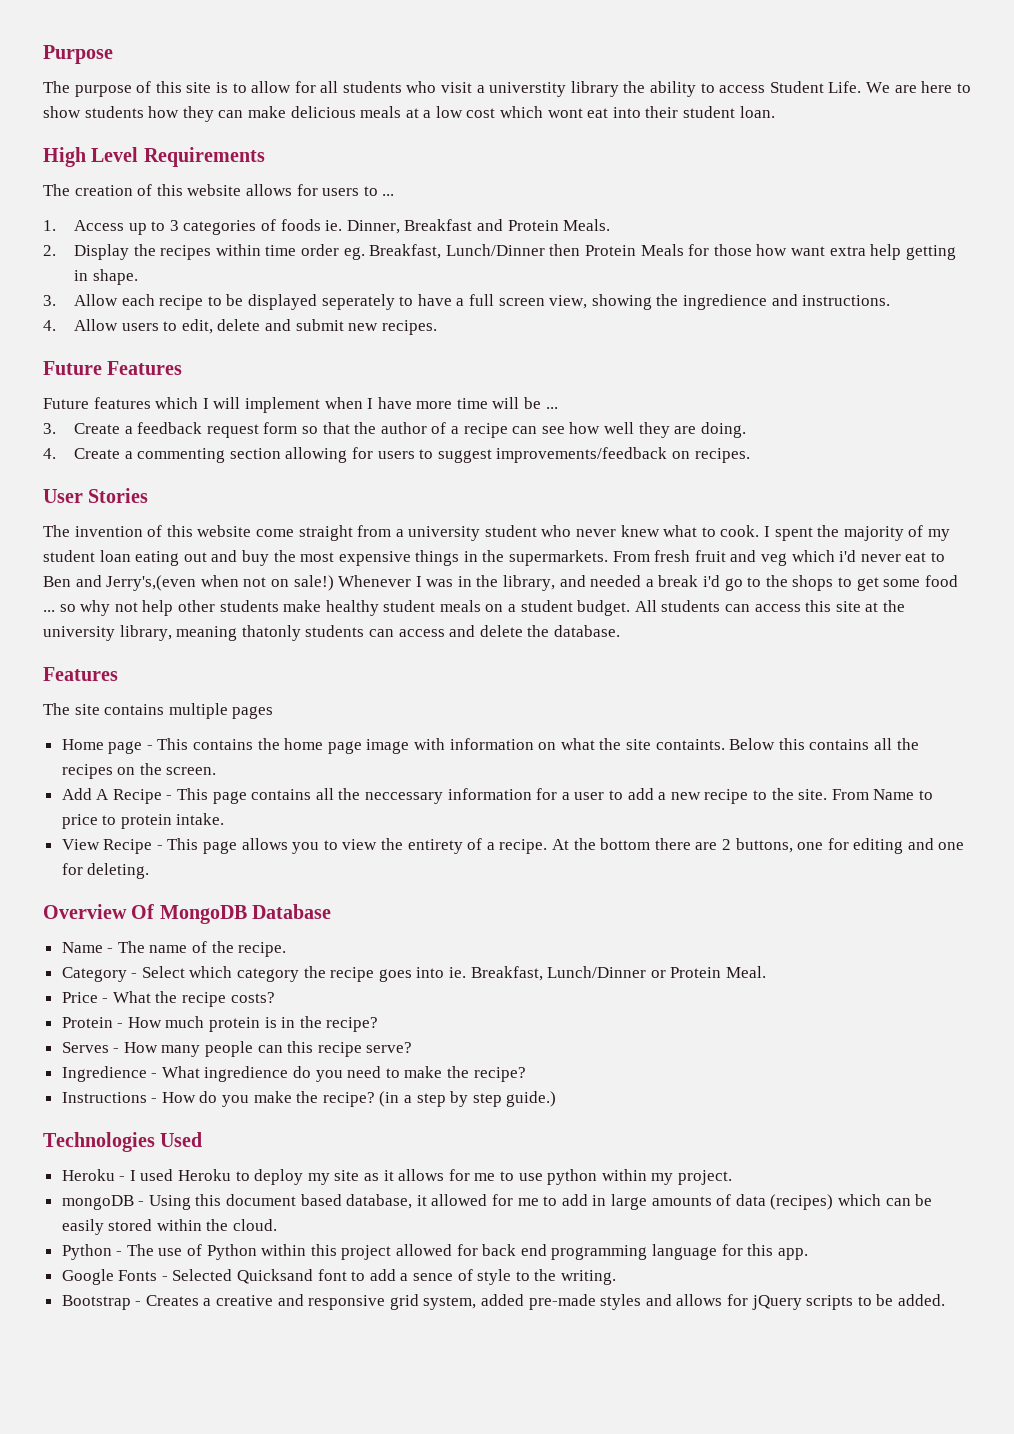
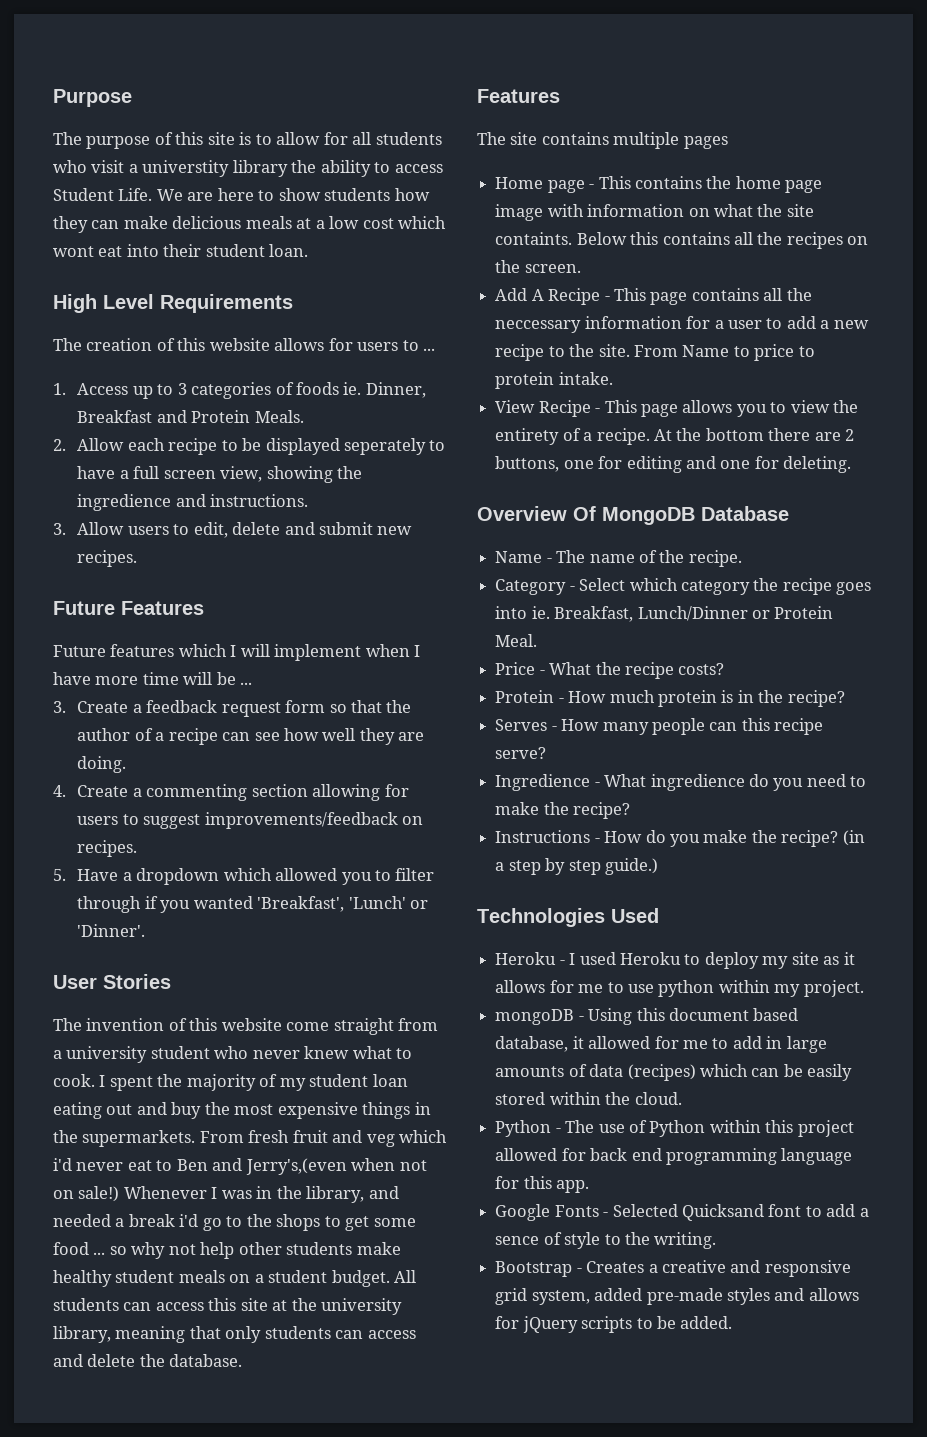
- 2. Display the recipes within time order eg. Breakfast, Lunch/Dinner then Protein Meals for those how want extra help getting in shape.
- 3. Allow each recipe to be displayed seperately to have a full screen view, showing the ingredience and instructions.
+ 2. Allow each recipe to be displayed seperately to have a full screen view, showing the ingredience and instructions.
- 4. Allow users to edit, delete and submit new recipes.
+ 3. Allow users to edit, delete and submit new recipes.
+ 5. Have a dropdown which allowed you to filter through if you wanted 'Breakfast', 'Lunch' or 'Dinner'.
- All students can access this site at the university library, meaning thatonly students can access and delete the database.
+ All students can access this site at the university library, meaning that only students can access and delete the database.

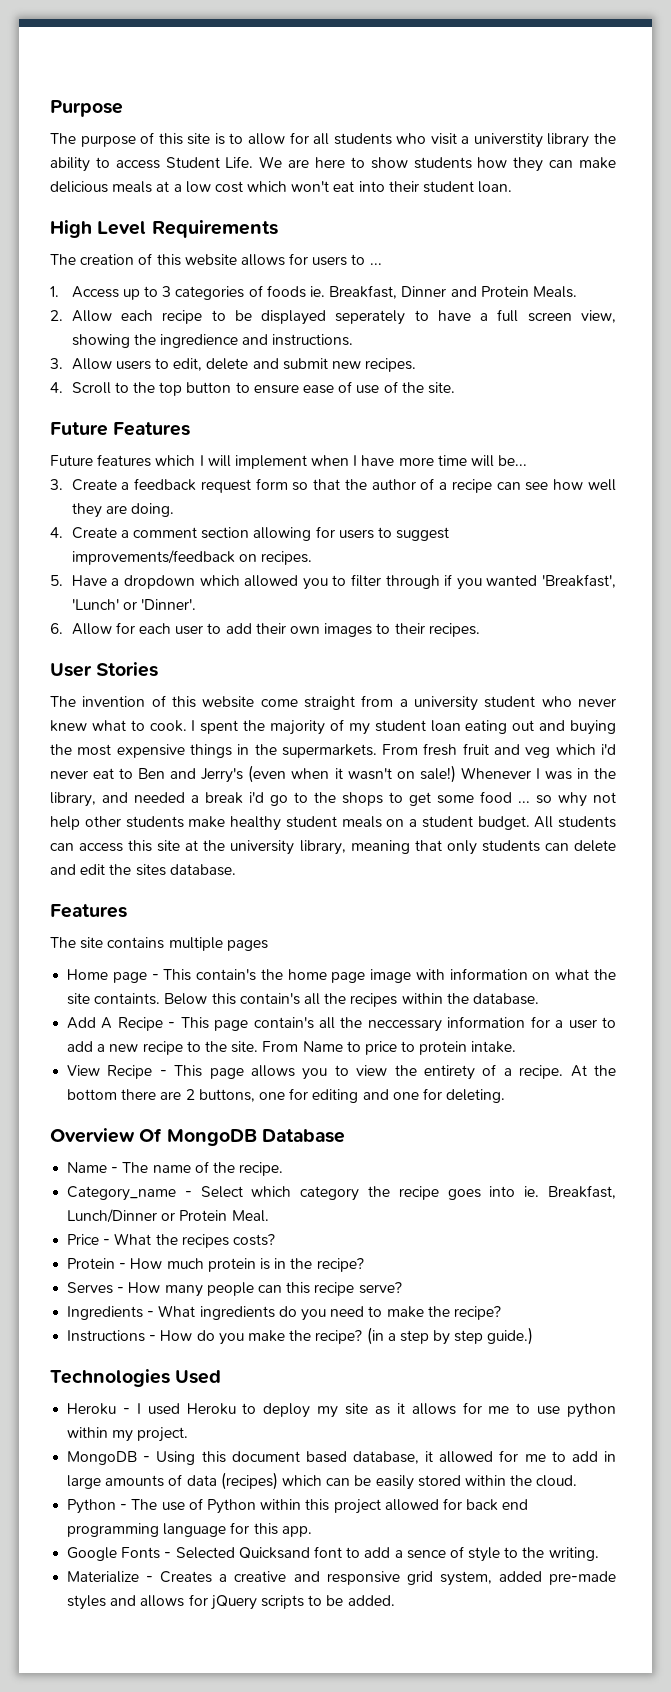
- We are here to show students how they can make delicious meals at a low cost which wont eat into their student loan.
+ We are here to show students how they can make delicious meals at a low cost which won't eat into their student loan.
- 1. Access up to 3 categories of foods ie. Dinner, Breakfast and Protein Meals.
+ 1. Access up to 3 categories of foods ie. Breakfast, Dinner and Protein Meals.
+ 4. Scroll to the top button to ensure ease of use of the site.
- Future features which I will implement when I have more time will be ...
+ Future features which I will implement when I have more time will be...
- 4. Create a commenting section allowing for users to suggest improvements/feedback on recipes.
+ 4. Create a comment section allowing for users to suggest improvements/feedback on recipes.
+ 6. Allow for each user to add their own images to their recipes.
- I spent the majority of my student loan eating out and buy the most expensive things in the supermarkets.
+ I spent the majority of my student loan eating out and buying the most expensive things in the supermarkets.
- From fresh fruit and veg which i'd never eat to Ben and Jerry's,(even when not on sale!)
+ From fresh fruit and veg which i'd never eat to Ben and Jerry's (even when it wasn't on sale!)
- All students can access this site at the university library, meaning that only students can access and delete the database.
+ All students can access this site at the university library, meaning that only students can delete and edit the sites database.
- Home page - This contains the home page image with information on what the site containts.
+ Home page - This contain's the home page image with information on what the site containts.
- Below this contains all the recipes on the screen.
+ Below this contain's all the recipes within the database.
- Add A Recipe - This page contains all the neccessary information for a user to add a new recipe to the site.
+ Add A Recipe - This page contain's all the neccessary information for a user to add a new recipe to the site.
- Category - Select which category the recipe goes into ie. Breakfast, Lunch/Dinner or Protein Meal.
+ Category_name - Select which category the recipe goes into ie. Breakfast, Lunch/Dinner or Protein Meal.
- Price - What the recipe costs?
+ Price - What the recipes costs?
- Ingredience - What ingredience do you need to make the recipe?
+ Ingredients - What ingredients do you need to make the recipe?
- mongoDB - Using this document based database, it allowed for me to add in large amounts of data (recipes) which can be easily stored within the cloud.
+ MongoDB - Using this document based database, it allowed for me to add in large amounts of data (recipes) which can be easily stored within the cloud.
- Bootstrap - Creates a creative and responsive grid system, added pre-made styles and allows for jQuery scripts to be added.
+ Materialize - Creates a creative and responsive grid system, added pre-made styles and allows for jQuery scripts to be added.

